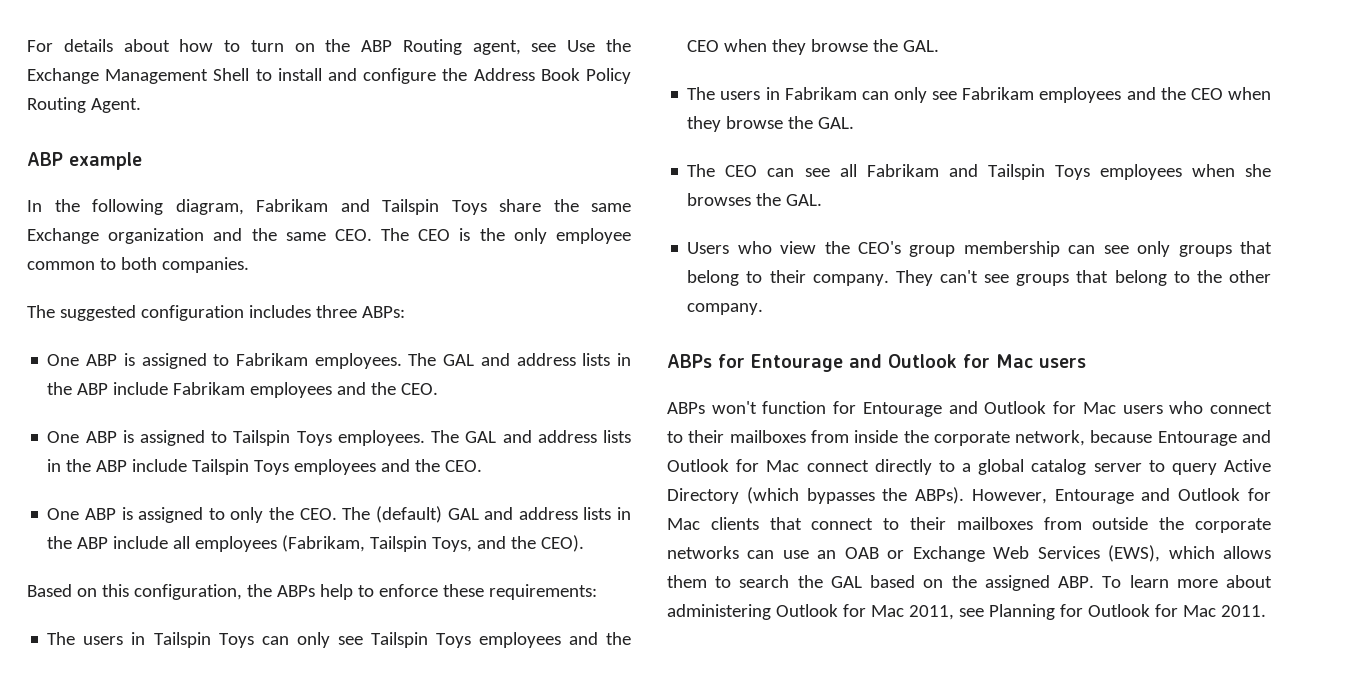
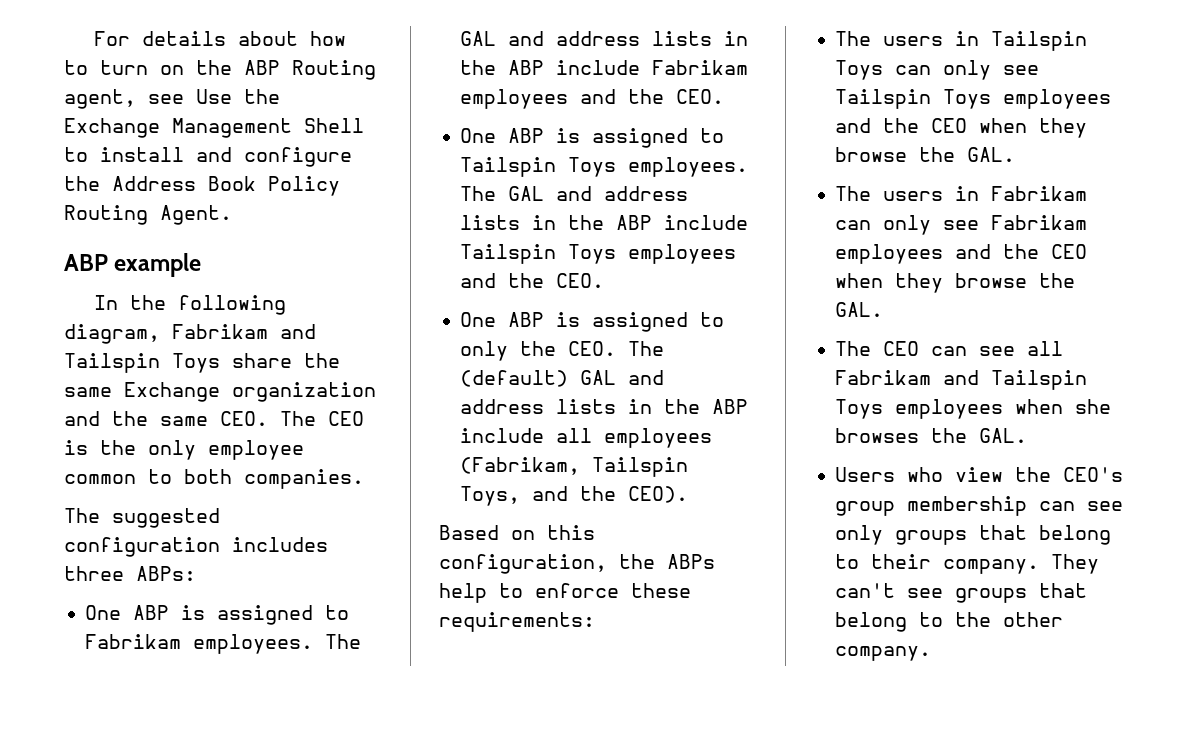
- ABPs for Entourage and Outlook for Mac users
- ABPs won't function for Entourage and Outlook for Mac users who connect to their mailboxes from inside the corporate network, because Entourage and Outlook for Mac connect directly to a global catalog server to query Active Directory (which bypasses the ABPs). However, Entourage and Outlook for Mac clients that connect to their mailboxes from outside the corporate networks can use an OAB or Exchange Web Services (EWS), which allows them to search the GAL based on the assigned ABP. To learn more about administering Outlook for Mac 2011, see Planning for Outlook for Mac 2011.

